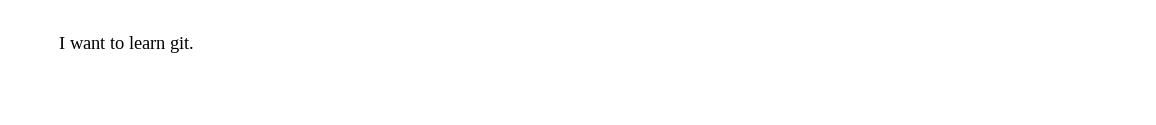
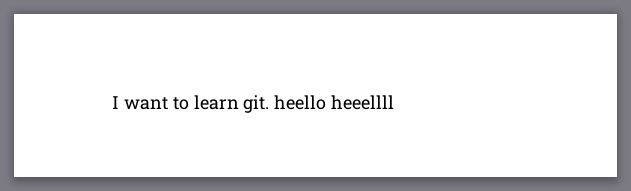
- I want to learn git.
+ I want to learn git. heello heeellll

